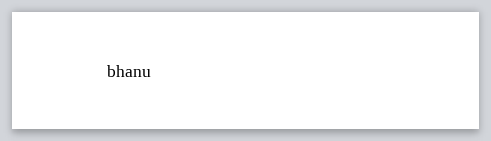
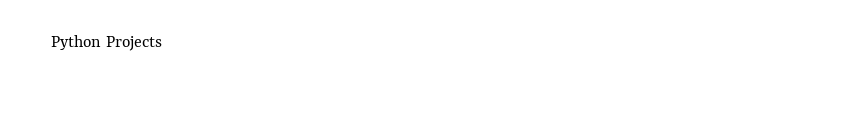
- bhanu
+ Python Projects

